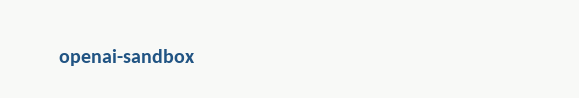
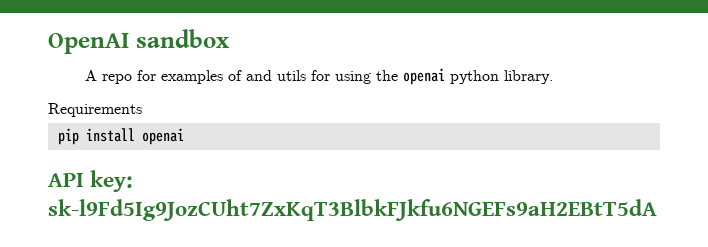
- openai-sandbox
+ OpenAI sandbox
+ A repo for examples of and utils for using the openai python library.
+ Requirements
+ pip install openai
+ API key: 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

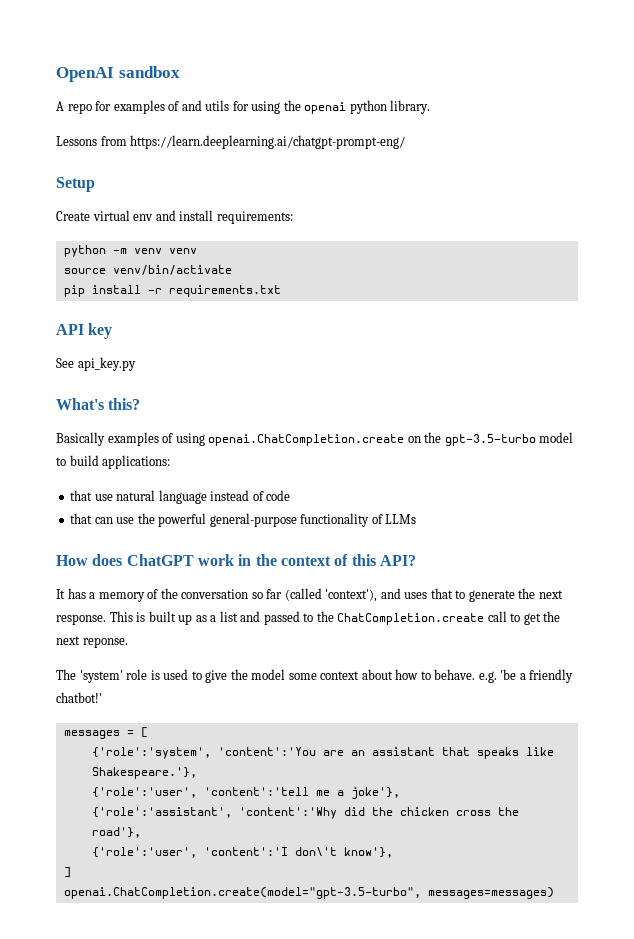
- Requirements
+ Lessons from https://learn.deeplearning.ai/chatgpt-prompt-eng/
+ Setup
+ Create virtual env and install requirements:
+ python -m venv venv
+ source venv/bin/activate
- pip install openai
+ pip install -r requirements.txt
- API key: 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
+ API key
+ See api_key.py
+ What's this?
+ Basically examples of using openai.ChatCompletion.create on the gpt-3.5-turbo model to build applications:
+ that use natural language instead of code
+ that can use the powerful general-purpose functionality of LLMs
+ How does ChatGPT work in the context of this API?
+ It has a memory of the conversation so far (called 'context'), and uses that to generate the next response. This is built up as a list and passed to the ChatCompletion.create call to get the next reponse.
+ The 'system' role is used to give the model some context about how to behave. e.g. 'be a friendly chatbot!'
+ messages = [
+ {'role':'system', 'content':'You are an assistant that speaks like Shakespeare.'},
+ {'role':'user', 'content':'tell me a joke'},
+ {'role':'assistant', 'content':'Why did the chicken cross the road'},
+ {'role':'user', 'content':'I don\'t know'},
+ ]
+ openai.ChatCompletion.create(model="gpt-3.5-turbo", messages=messages)

